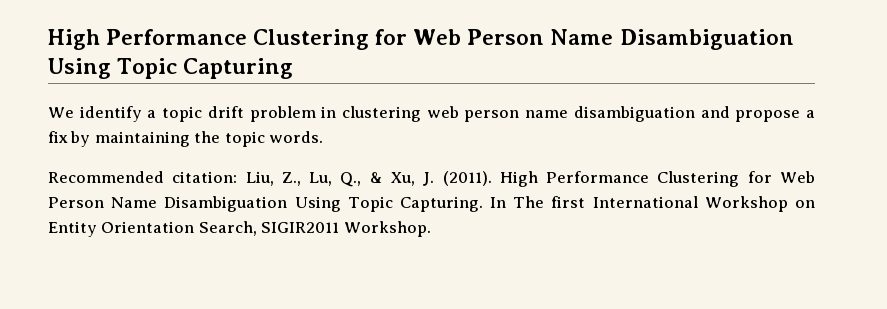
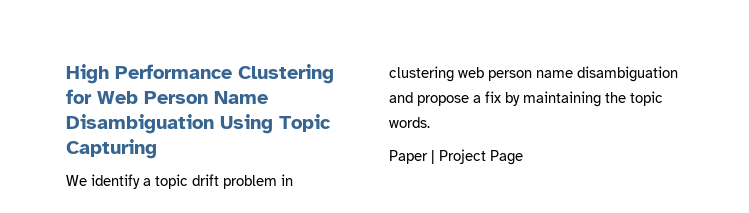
- Recommended citation: Liu, Z., Lu, Q., & Xu, J. (2011). High Performance Clustering for Web Person Name Disambiguation Using Topic Capturing. In The first International Workshop on Entity Orientation Search, SIGIR2011 Workshop.
+ Paper | Project Page

